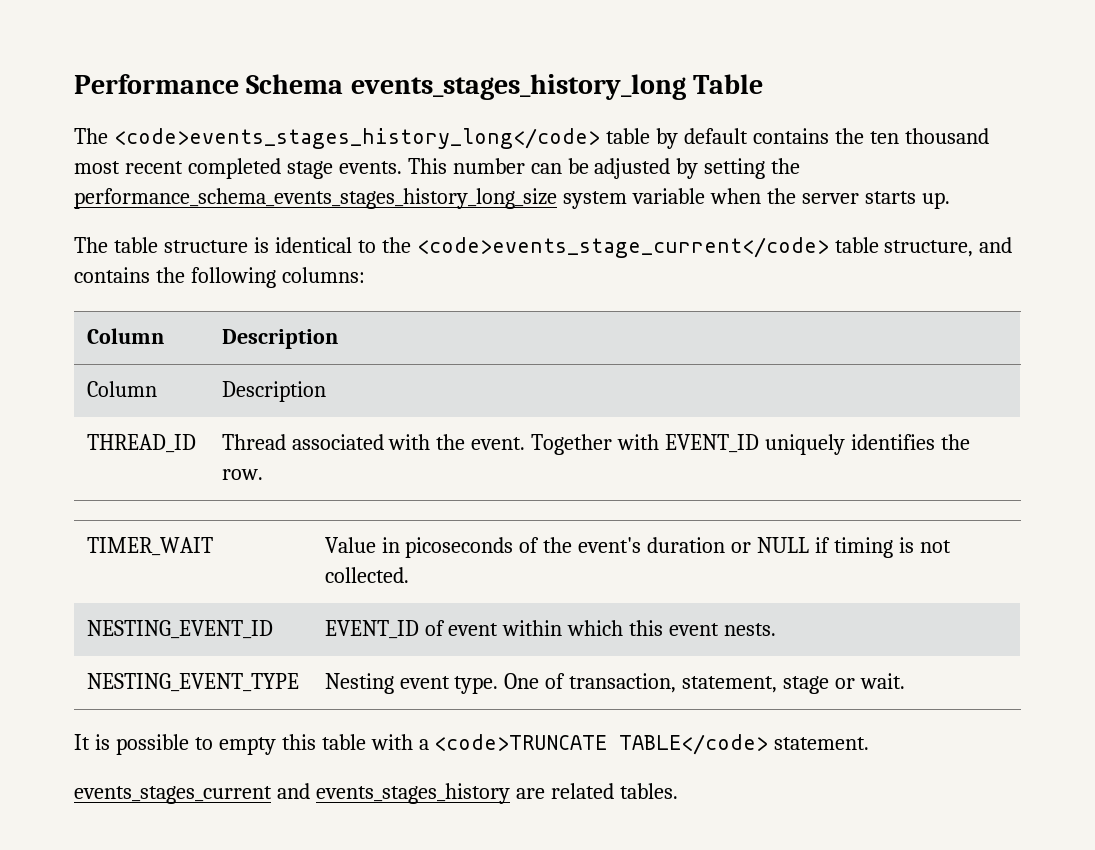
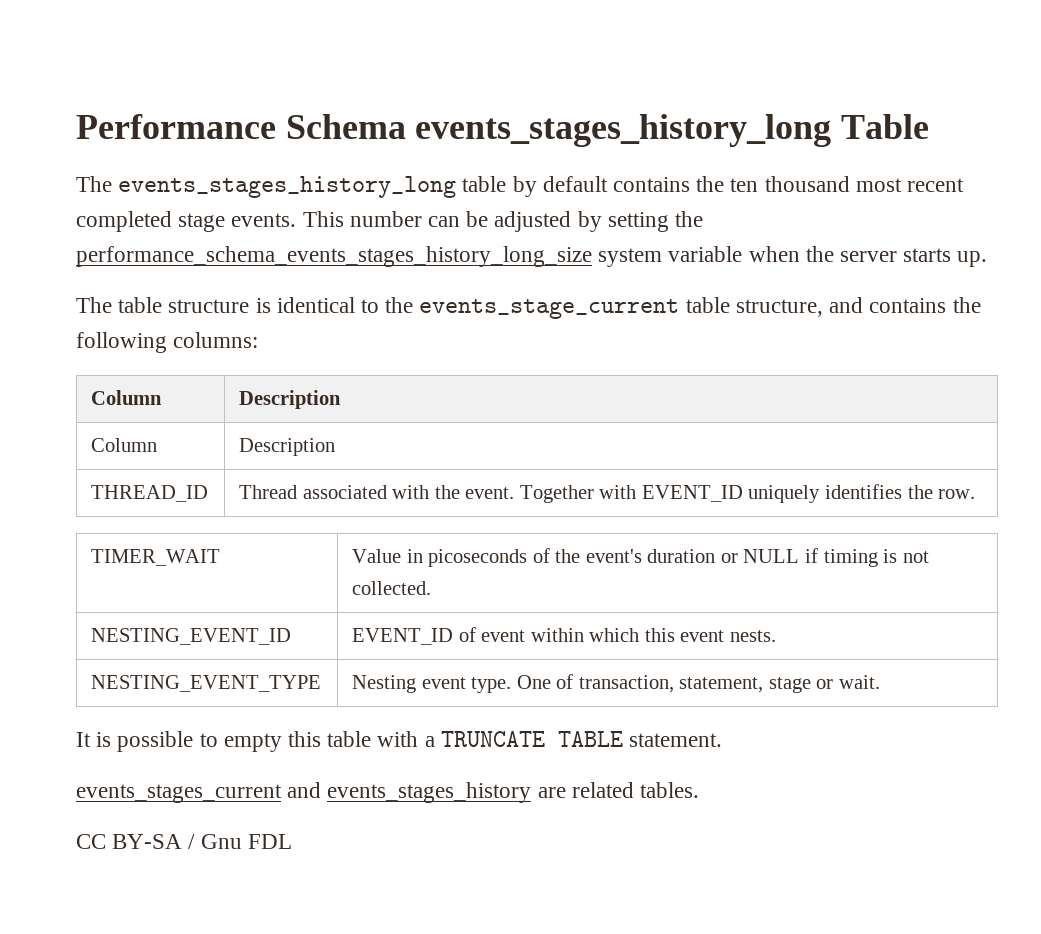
- The <code>events_stages_history_long</code> table by default contains the ten thousand most recent completed stage events.
+ The events_stages_history_long table by default contains the ten thousand most recent completed stage events.
- The table structure is identical to the <code>events_stage_current</code> table structure, and contains the following columns:
+ The table structure is identical to the events_stage_current table structure, and contains the following columns:
- It is possible to empty this table with a <code>TRUNCATE TABLE</code> statement.
+ It is possible to empty this table with a TRUNCATE TABLE statement.
+ CC BY-SA / Gnu FDL

